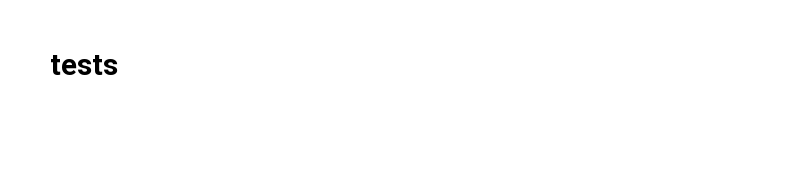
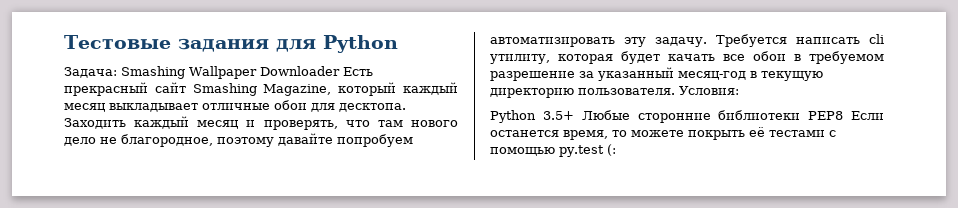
- tests
+ Тестовые задания для Python
+ Задача: Smashing Wallpaper Downloader Есть прекрасный сайт Smashing Magazine, который каждый месяц выкладывает отличные обои для десктопа. Заходить каждый месяц и проверять, что там нового дело не благородное, поэтому давайте попробуем автоматизировать эту задачу. Требуется написать cli утилиту, которая будет качать все обои в требуемом разрешение за указанный месяц-год в текущую директорию пользователя. Условия:
+ Python 3.5+ Любые сторонние библиотеки PEP8 Если останется время, то можете покрыть её тестами с помощью py.test (:

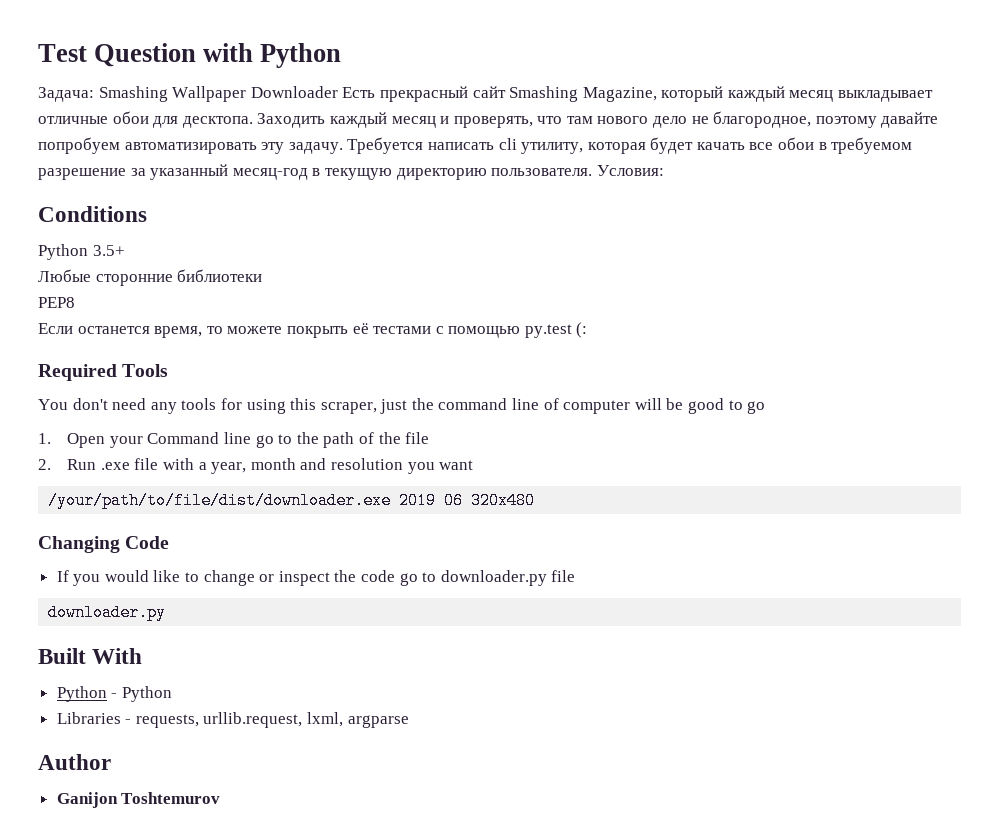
- Тестовые задания для Python
+ Test Question with Python
+ Conditions
- Python 3.5+ Любые сторонние библиотеки PEP8 Если останется время, то можете покрыть её тестами с помощью py.test (:
+ Python 3.5+
+ Любые сторонние библиотеки
+ PEP8
+ Если останется время, то можете покрыть её тестами с помощью py.test (:
+ Required Tools
+ You don't need any tools for using this scraper, just the command line of computer will be good to go
+ 1. Open your Command line go to the path of the file
+ 2. Run .exe file with a year, month and resolution you want
+ /your/path/to/file/dist/downloader.exe 2019 06 320x480
+ Changing Code
+ If you would like to change or inspect the code go to downloader.py file
+ downloader.py
+ Built With
+ Python - Python
+ Libraries - requests, urllib.request, lxml, argparse
+ Author
+ Ganijon Toshtemurov

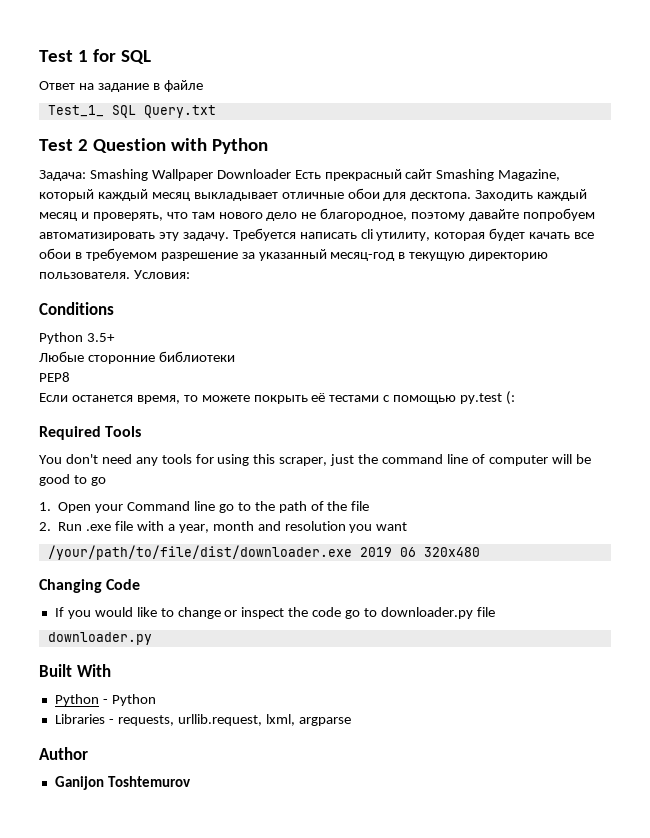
- Test Question with Python
+ Test 1 for SQL
+ Ответ на задание в файле
+ Test_1_ SQL Query.txt
+ Test 2 Question with Python

